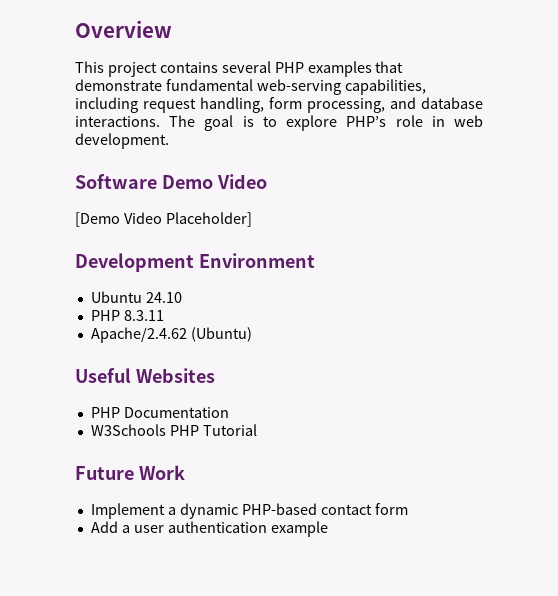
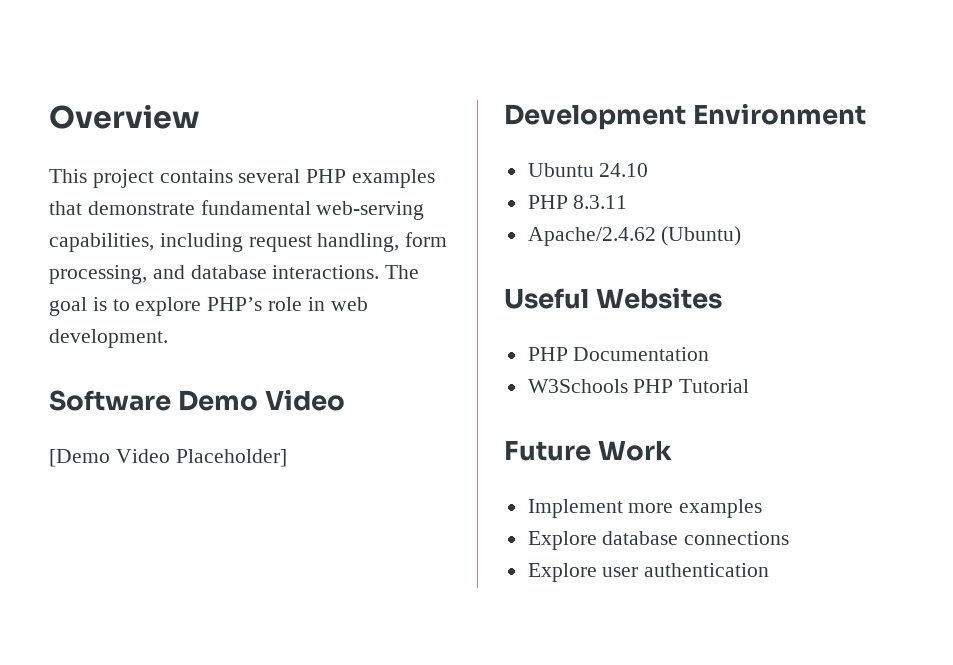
- Implement a dynamic PHP-based contact form
- Add a user authentication example
+ Implement more examples
+ Explore database connections
+ Explore user authentication

